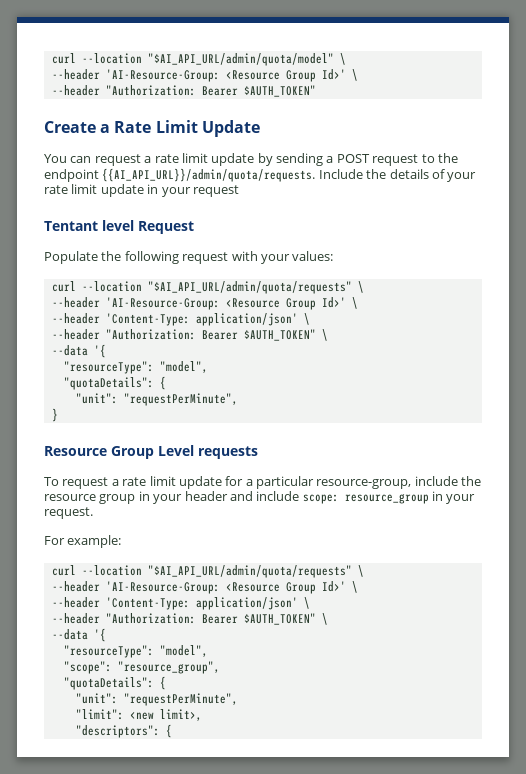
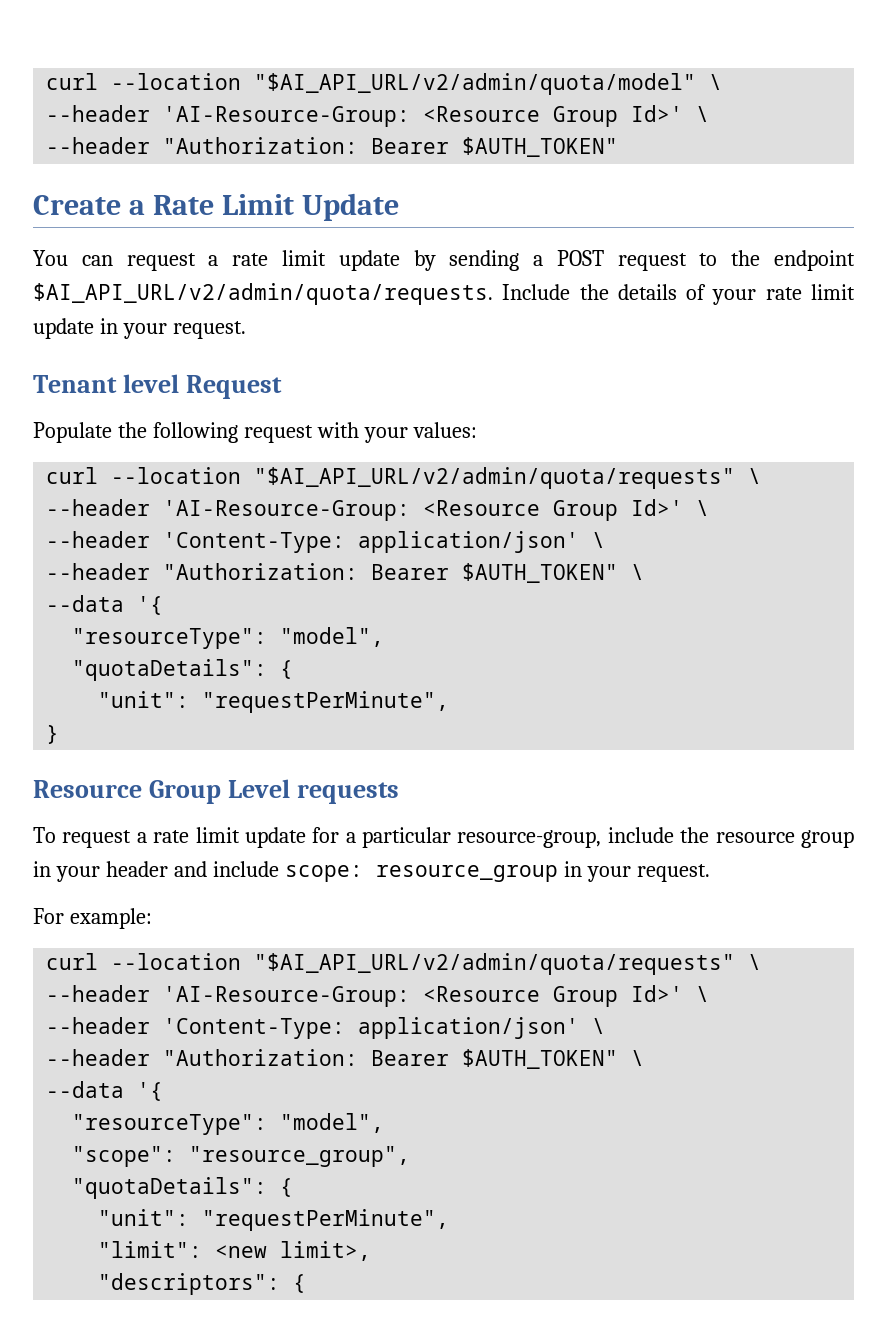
- curl --location "$AI_API_URL/admin/quota/model" \
+ curl --location "$AI_API_URL/v2/admin/quota/model" \
- You can request a rate limit update by sending a POST request to the endpoint {{AI_API_URL}}/admin/quota/requests.
+ You can request a rate limit update by sending a POST request to the endpoint $AI_API_URL/v2/admin/quota/requests.
- Include the details of your rate limit update in your request
- Tentant level Request
+ Include the details of your rate limit update in your request.
+ Tenant level Request
  Populate the following request with your values:
- curl --location "$AI_API_URL/admin/quota/requests" \
+ curl --location "$AI_API_URL/v2/admin/quota/requests" \
  For example:
- curl --location "$AI_API_URL/admin/quota/requests" \
+ curl --location "$AI_API_URL/v2/admin/quota/requests" \

